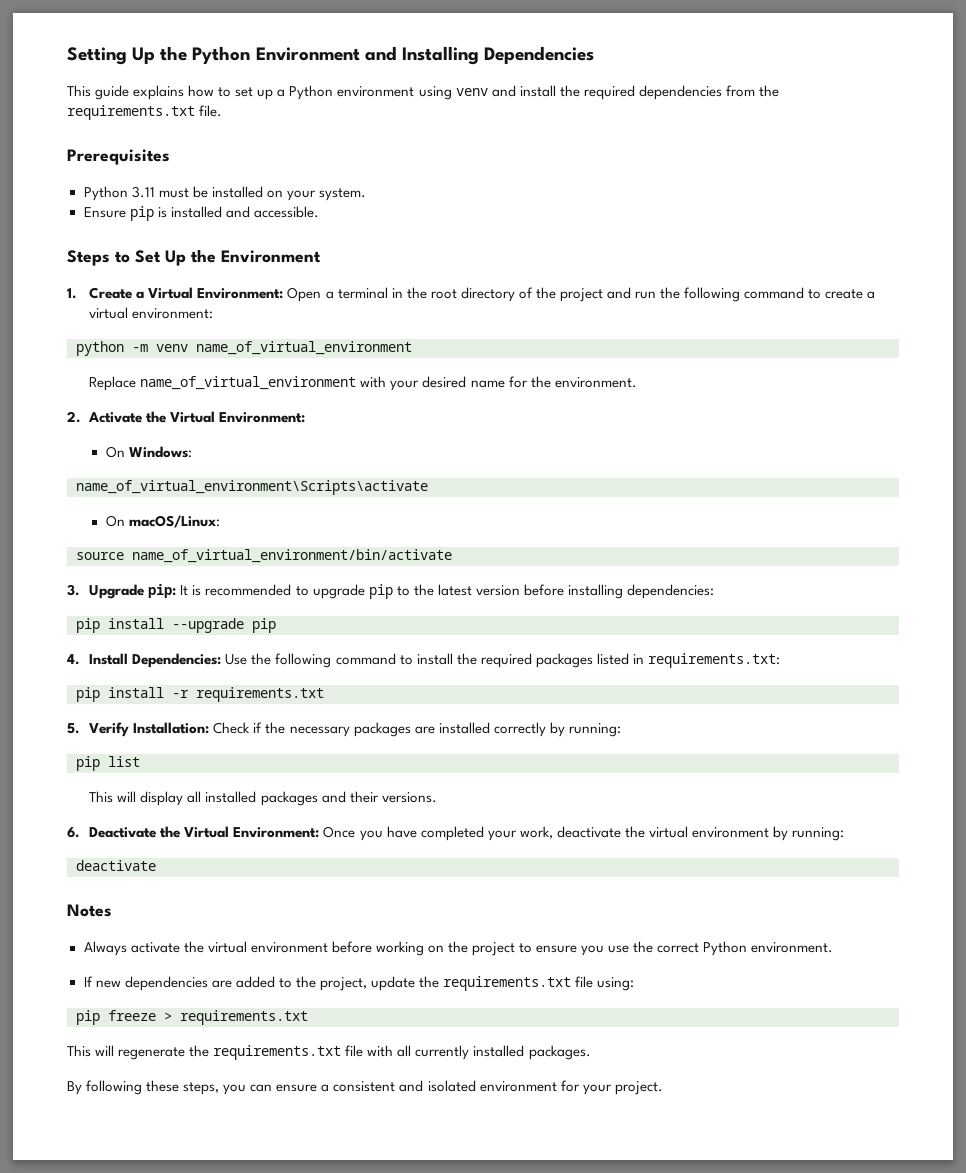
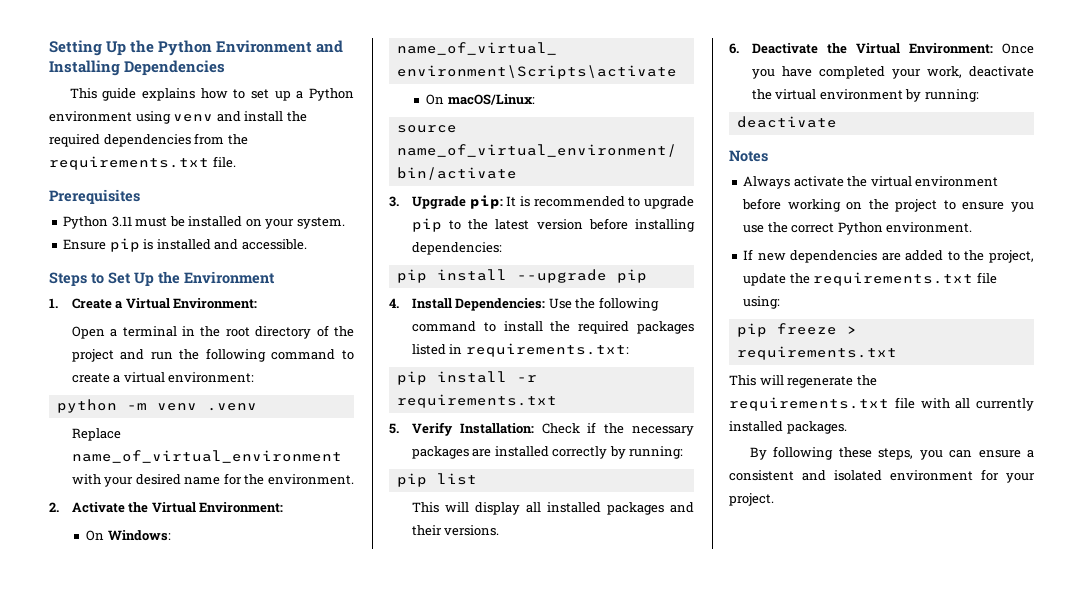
- 1. Create a Virtual Environment: Open a terminal in the root directory of the project and run the following command to create a virtual environment:
+ 1. Create a Virtual Environment:
+ Open a terminal in the root directory of the project and run the following command to create a virtual environment:
- python -m venv name_of_virtual_environment
+ python -m venv .venv

